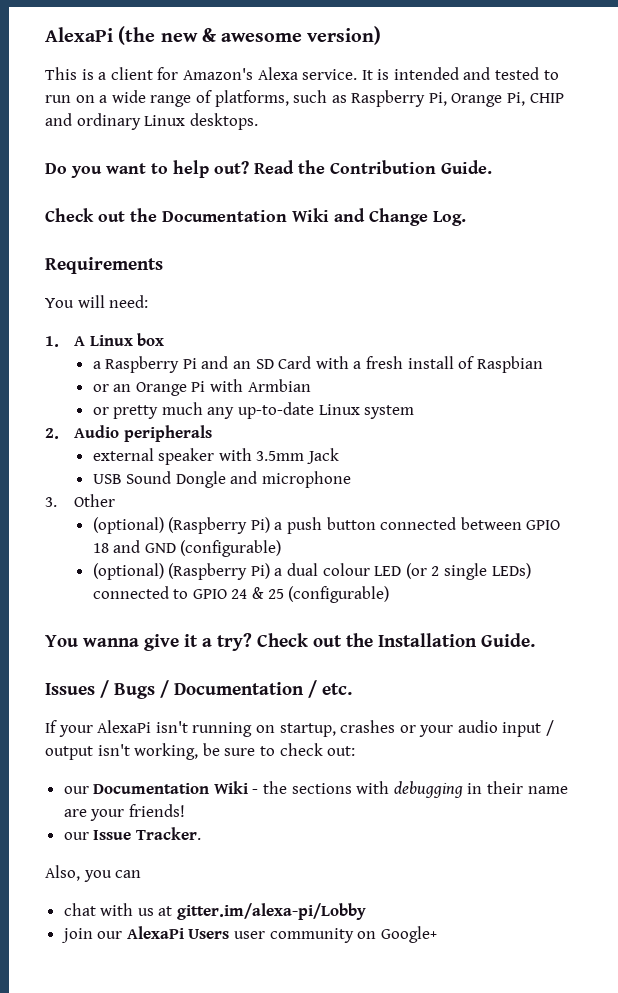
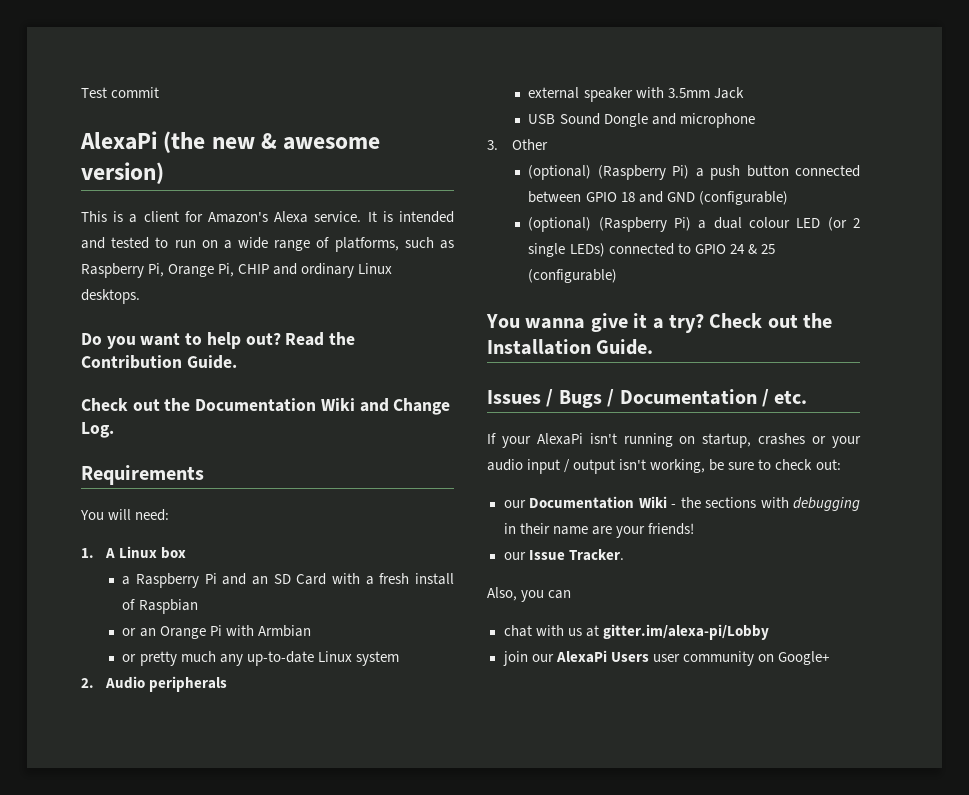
+ Test commit

